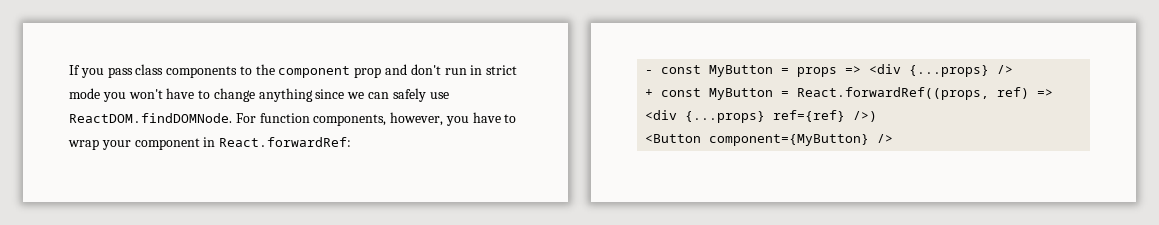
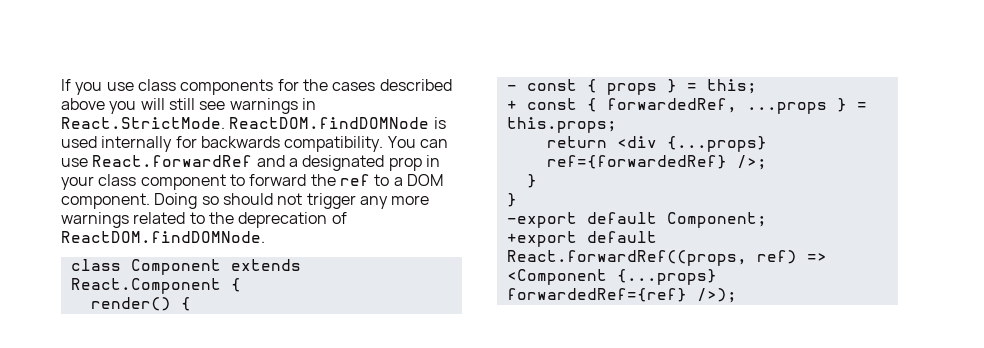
- If you pass class components to the component prop and don't run in strict mode you won't have to change anything since we can safely use ReactDOM.findDOMNode. For function components, however, you have to wrap your component in React.forwardRef:
- - const MyButton = props => <div {...props} />
- + const MyButton = React.forwardRef((props, ref) => <div {...props} ref={ref} />)
- <Button component={MyButton} />
+ If you use class components for the cases described above you will still see warnings in React.StrictMode. ReactDOM.findDOMNode is used internally for backwards compatibility. You can use React.forwardRef and a designated prop in your class component to forward the ref to a DOM component. Doing so should not trigger any more warnings related to the deprecation of ReactDOM.findDOMNode.
+ class Component extends React.Component {
+ render() {
+ - const { props } = this;
+ + const { forwardedRef, ...props } = this.props;
+ return <div {...props} ref={forwardedRef} />;
+ }
+ }
+ -export default Component;
+ +export default React.forwardRef((props, ref) => <Component {...props} forwardedRef={ref} />);

